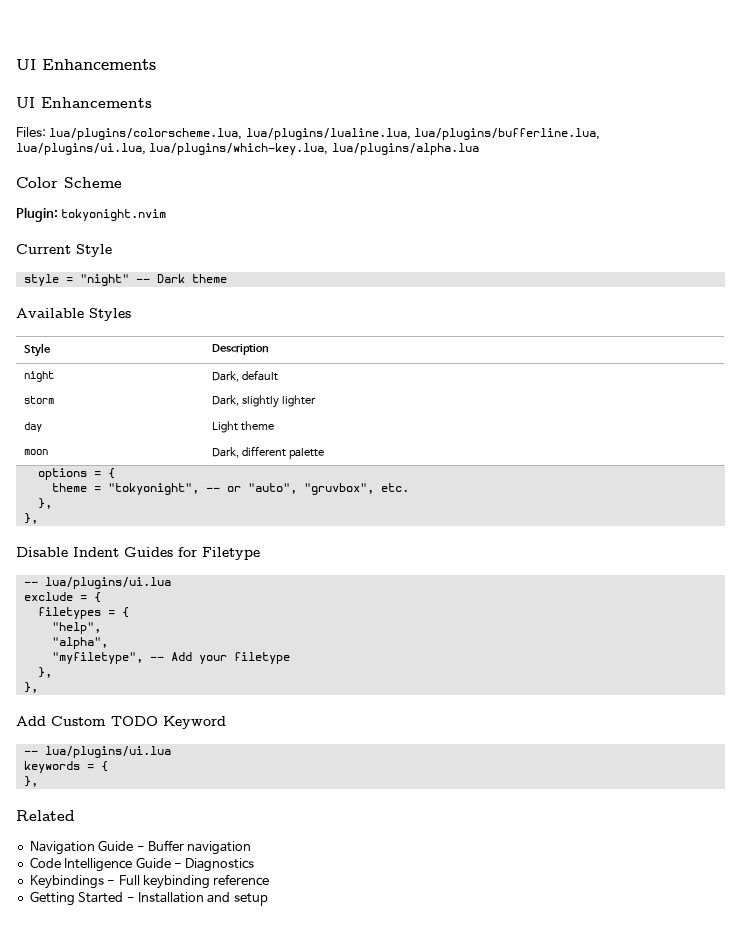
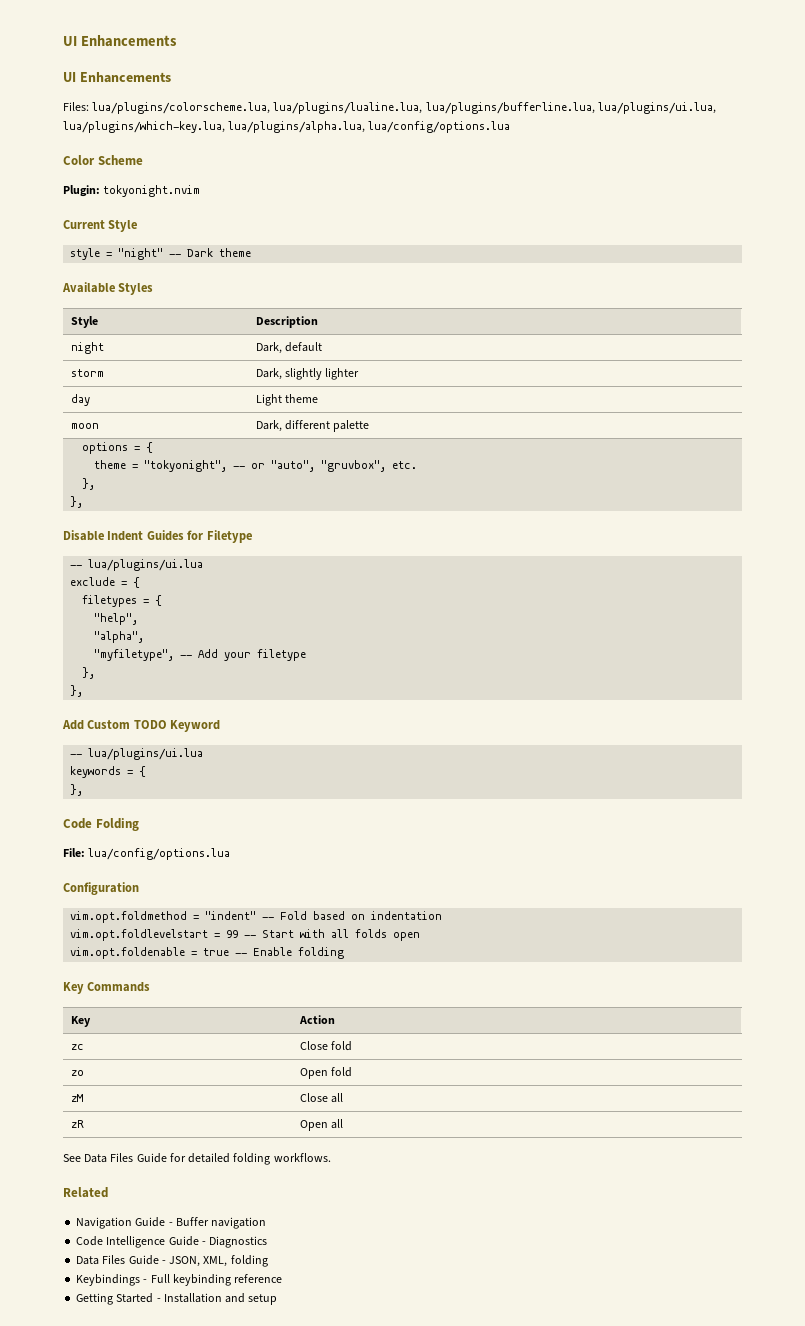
- Files: lua/plugins/colorscheme.lua, lua/plugins/lualine.lua, lua/plugins/bufferline.lua, lua/plugins/ui.lua, lua/plugins/which-key.lua, lua/plugins/alpha.lua
+ Files: lua/plugins/colorscheme.lua, lua/plugins/lualine.lua, lua/plugins/bufferline.lua, lua/plugins/ui.lua, lua/plugins/which-key.lua, lua/plugins/alpha.lua, lua/config/options.lua
+ Code Folding
+ File: lua/config/options.lua
+ Configuration
+ vim.opt.foldmethod = "indent" -- Fold based on indentation
+ vim.opt.foldlevelstart = 99 -- Start with all folds open
+ vim.opt.foldenable = true -- Enable folding
+ Key Commands
+ Key | Action
+ zc | Close fold
+ zo | Open fold
+ zM | Close all
+ zR | Open all
+ See Data Files Guide for detailed folding workflows.
+ Data Files Guide - JSON, XML, folding

